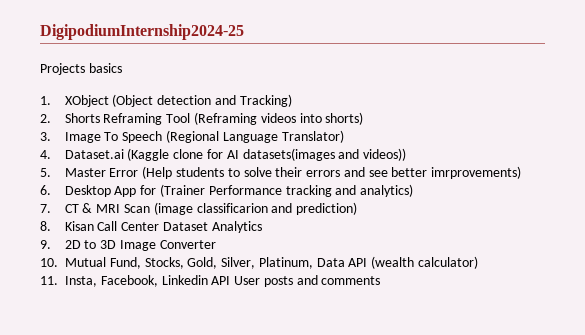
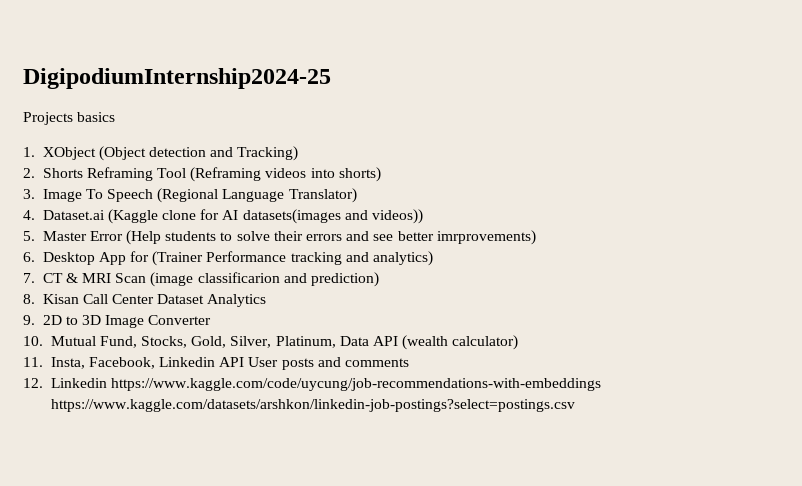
+ 12. Linkedin https://www.kaggle.com/code/uycung/job-recommendations-with-embeddings https://www.kaggle.com/datasets/arshkon/linkedin-job-postings?select=postings.csv

